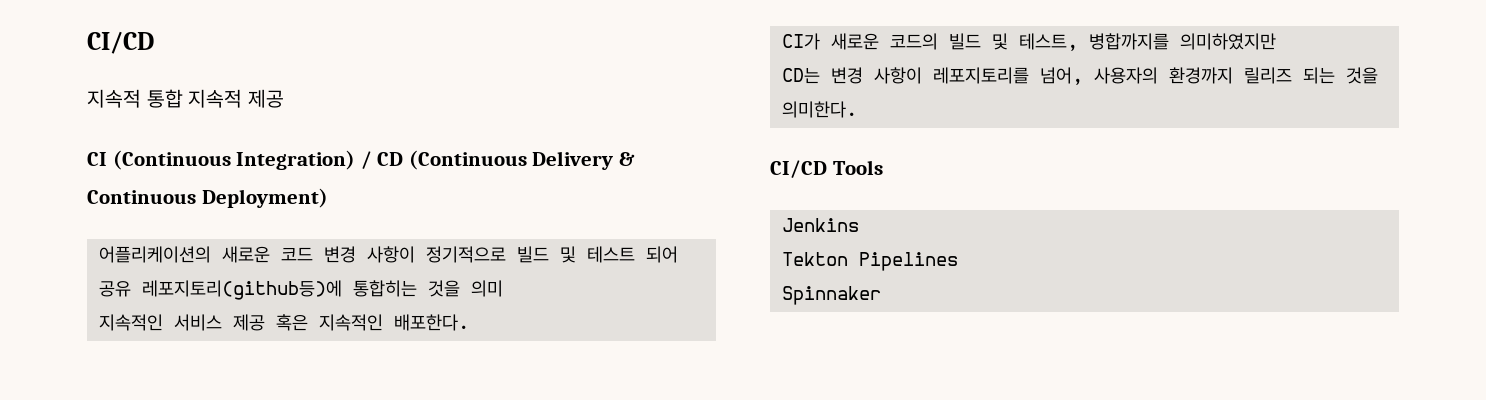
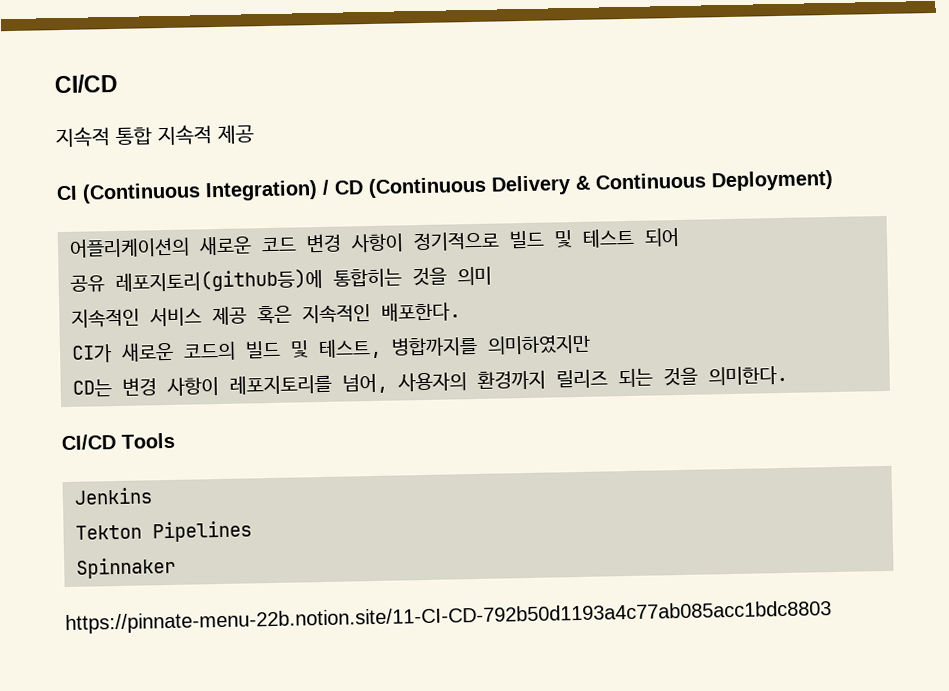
+ https://pinnate-menu-22b.notion.site/11-CI-CD-792b50d1193a4c77ab085acc1bdc8803

